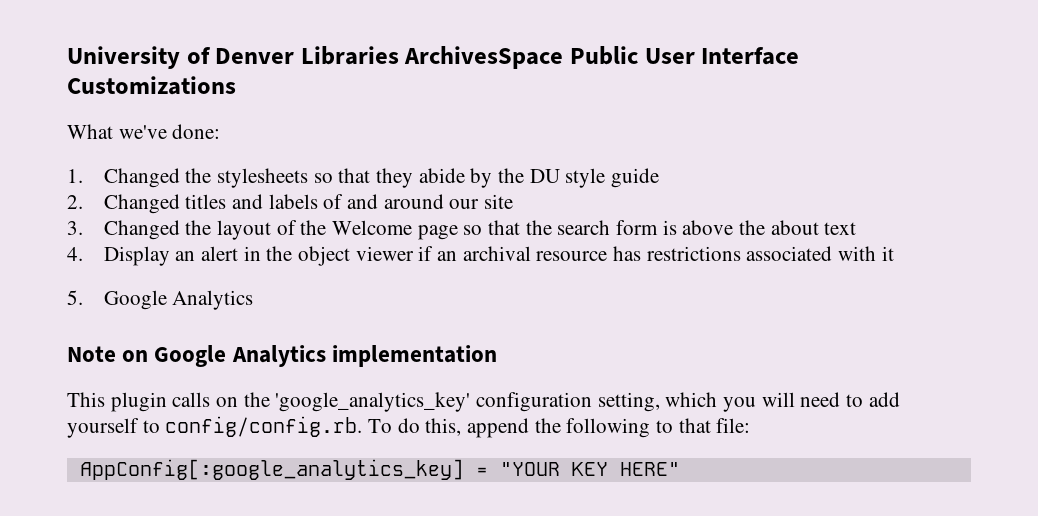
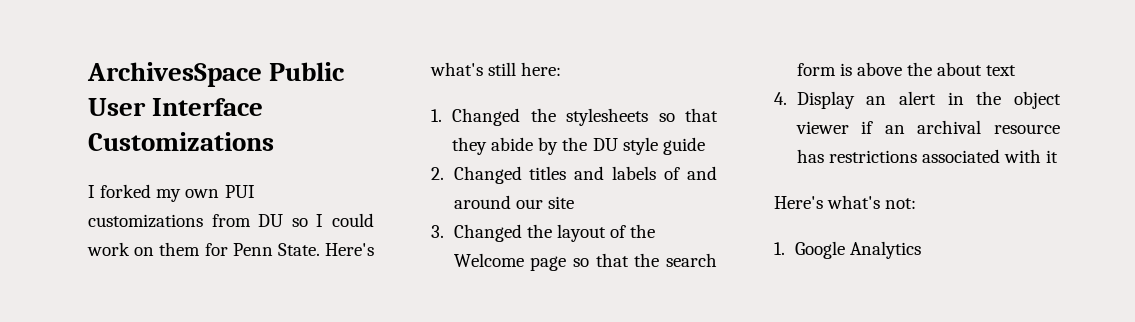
- University of Denver Libraries ArchivesSpace Public User Interface Customizations
+ ArchivesSpace Public User Interface Customizations
- What we've done:
+ I forked my own PUI customizations from DU so I could work on them for Penn State. Here's what's still here:
- 5. Google Analytics
- Note on Google Analytics implementation
- This plugin calls on the 'google_analytics_key' configuration setting, which you will need to add yourself to config/config.rb. To do this, append the following to that file:
- AppConfig[:google_analytics_key] = "YOUR KEY HERE"
+ Here's what's not:
+ 1. Google Analytics

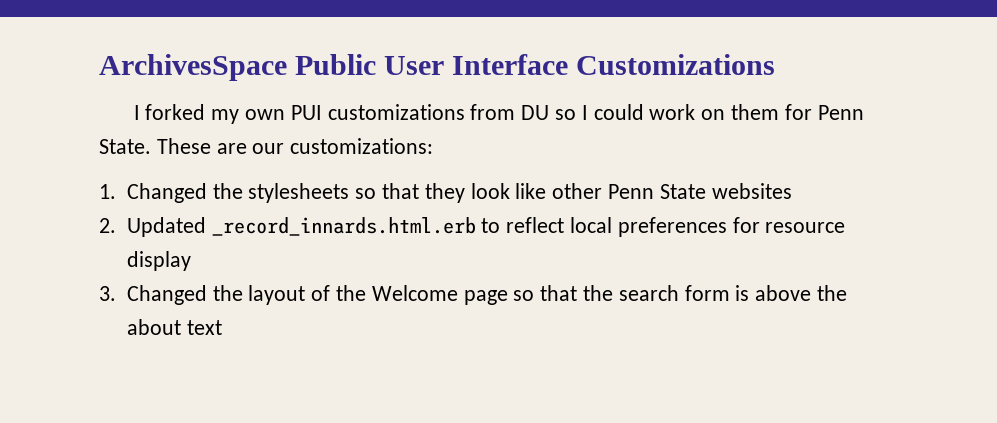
- Here's what's still here:
+ These are our customizations:
- 1. Changed the stylesheets so that they abide by the DU style guide
- 2. Changed titles and labels of and around our site
+ 1. Changed the stylesheets so that they look like other Penn State websites
+ 2. Updated _record_innards.html.erb to reflect local preferences for resource display
- 4. Display an alert in the object viewer if an archival resource has restrictions associated with it
- Here's what's not:
- 1. Google Analytics

